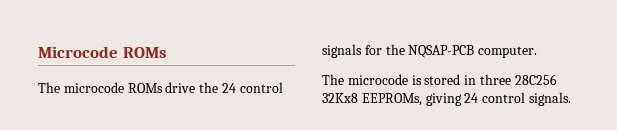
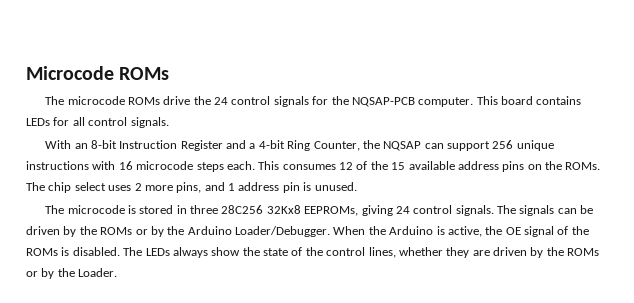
+ This board contains LEDs for all control signals.
+ With an 8-bit Instruction Register and a 4-bit Ring Counter, the NQSAP can support 256 unique instructions with 16 microcode steps each. This consumes 12 of the 15 available address pins on the ROMs. The chip select uses 2 more pins, and 1 address pin is unused.
+ The signals can be driven by the ROMs or by the Arduino Loader/Debugger. When the Arduino is active, the OE signal of the ROMs is disabled. The LEDs always show the state of the control lines, whether they are driven by the ROMs or by the Loader.

